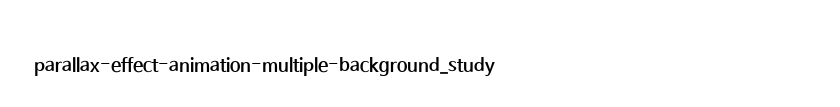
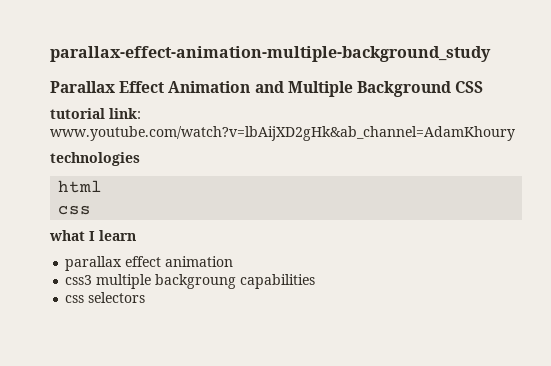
+ Parallax Effect Animation and Multiple Background CSS
+ tutorial link: www.youtube.com/watch?v=lbAijXD2gHk&ab_channel=AdamKhoury
+ technologies
+ html
+ css
+ what I learn
+ parallax effect animation
+ css3 multiple backgroung capabilities
+ css selectors

